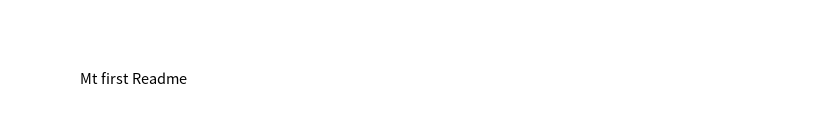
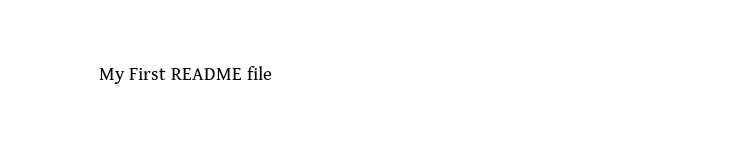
- Mt first Readme
+ My First README file

